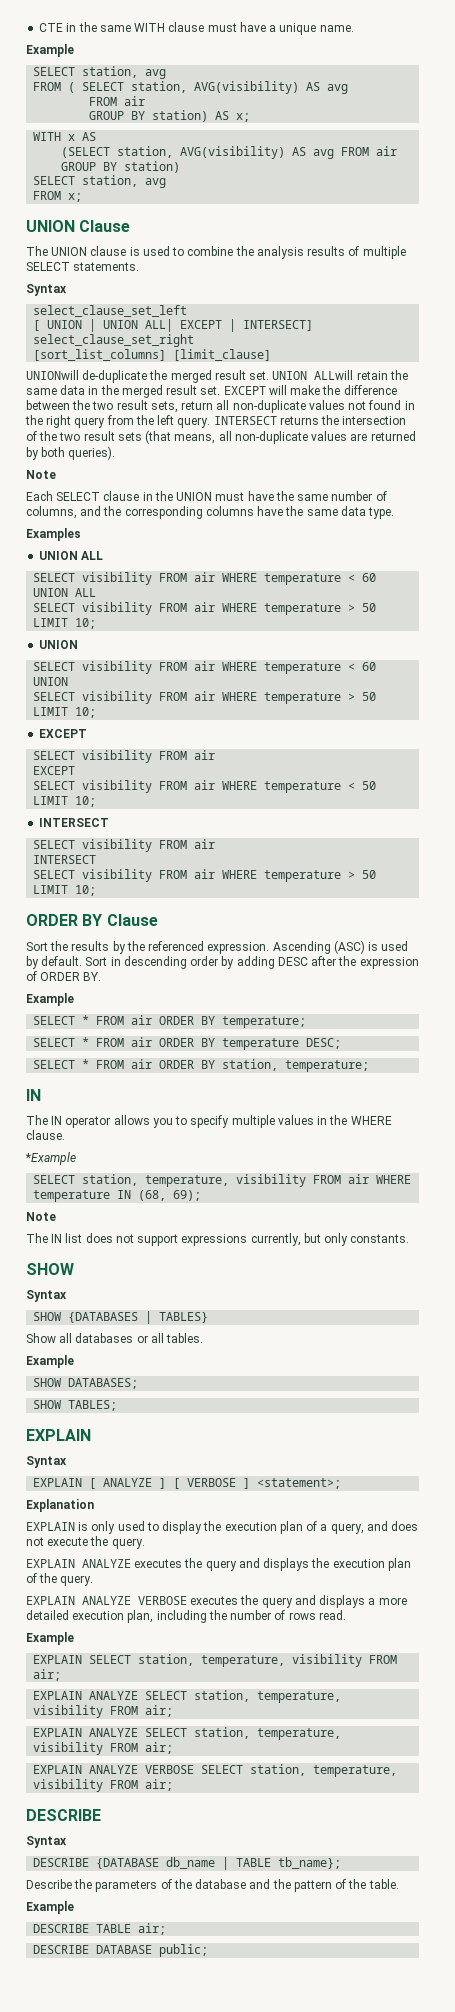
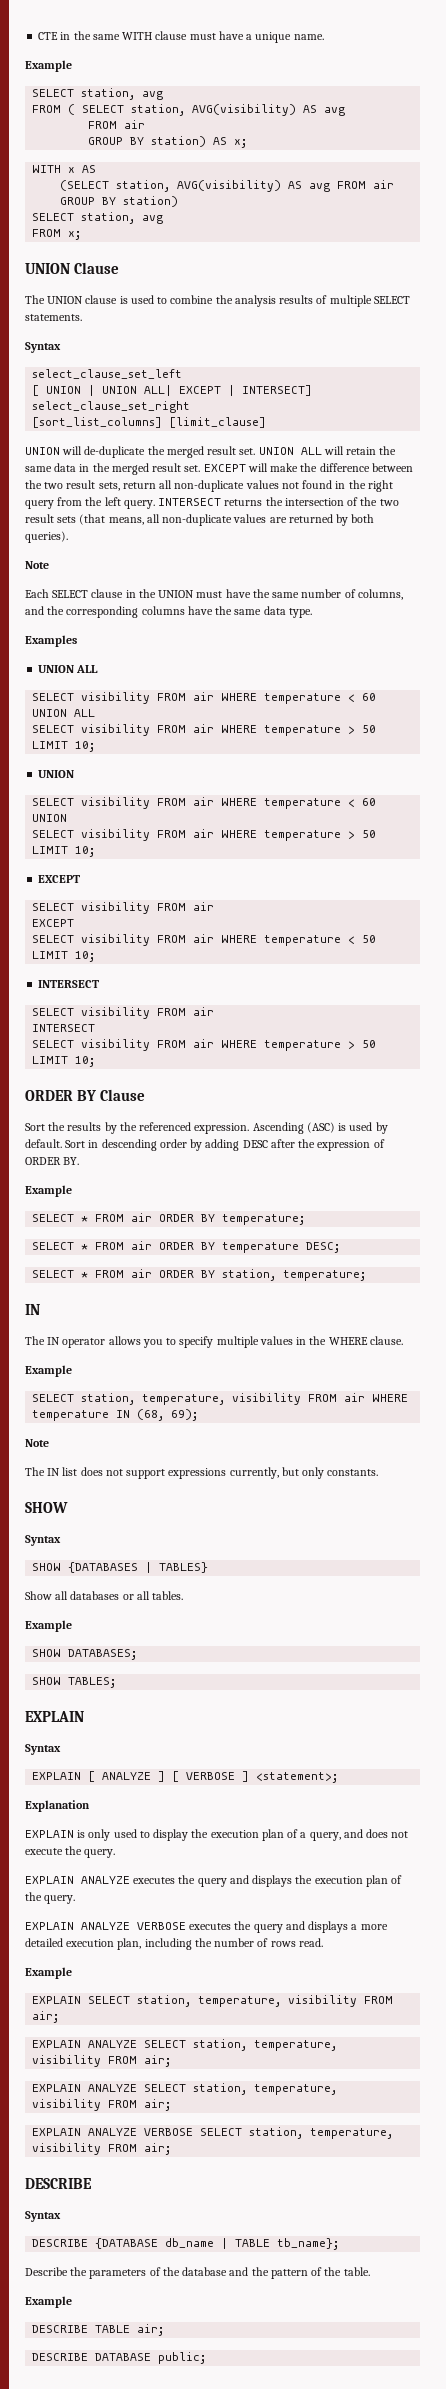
- UNIONwill de-duplicate the merged result set.
+ UNION will de-duplicate the merged result set.
- UNION ALLwill retain the same data in the merged result set.
+ UNION ALL will retain the same data in the merged result set.
  The IN operator allows you to specify multiple values in the WHERE clause.
- *Example
+ Example

